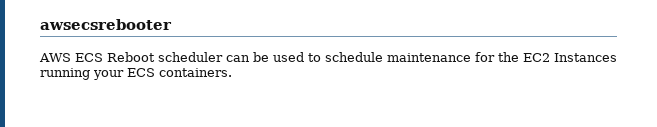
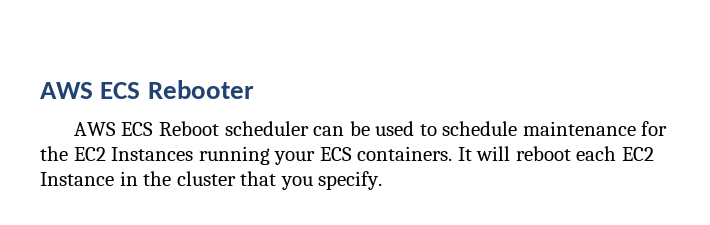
- awsecsrebooter
+ AWS ECS Rebooter
+ It will reboot each EC2 Instance in the cluster that you specify.

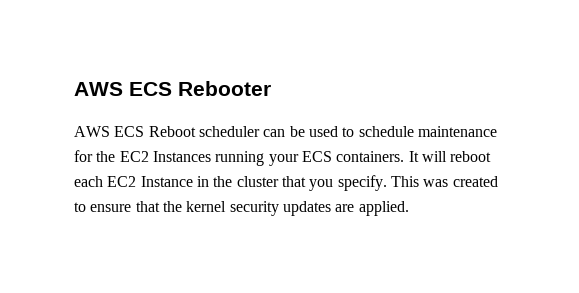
+ This was created to ensure that the kernel security updates are applied.

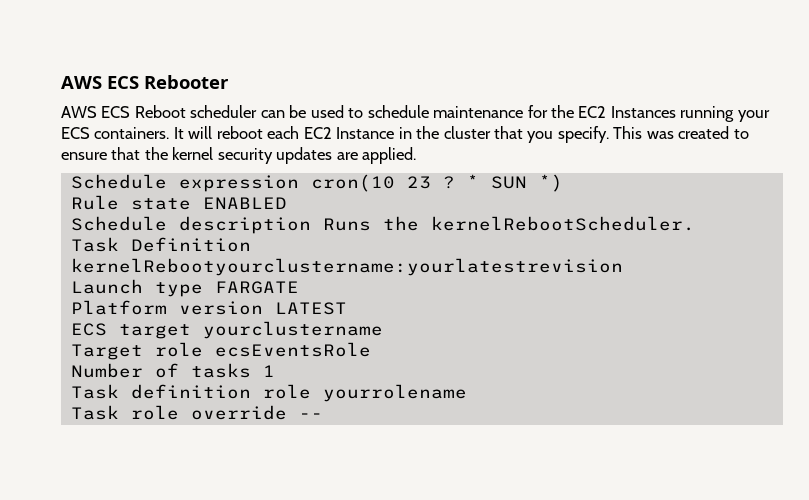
+ Schedule expression cron(10 23 ? * SUN *)
+ Rule state ENABLED
+ Schedule description Runs the kernelRebootScheduler.
+ Task Definition kernelRebootyourclustername:yourlatestrevision
+ Launch type FARGATE
+ Platform version LATEST
+ ECS target yourclustername
+ Target role ecsEventsRole
+ Number of tasks 1
+ Task definition role yourrolename
+ Task role override --

